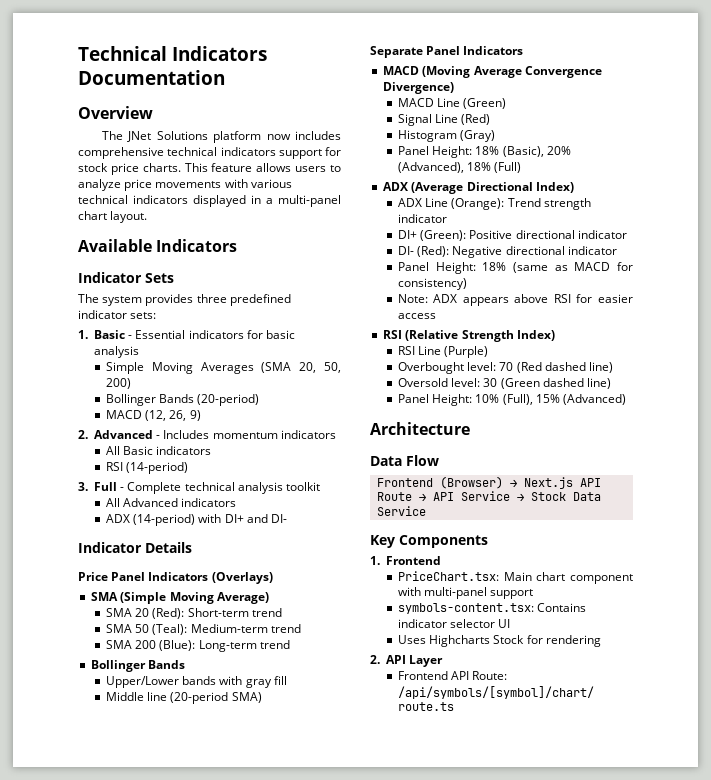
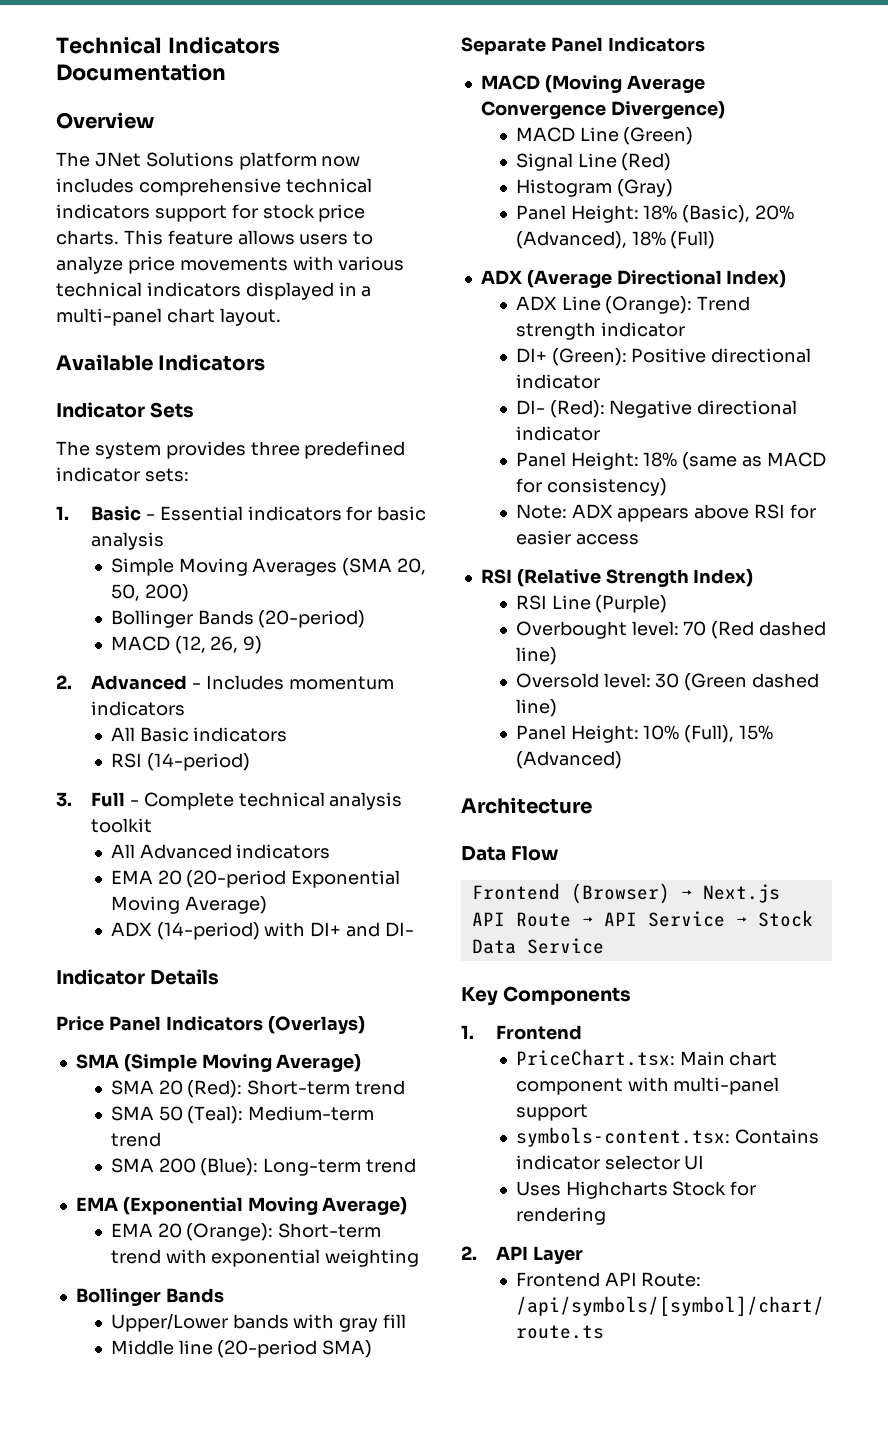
+ EMA 20 (20-period Exponential Moving Average)
+ EMA (Exponential Moving Average)
+ EMA 20 (Orange): Short-term trend with exponential weighting

